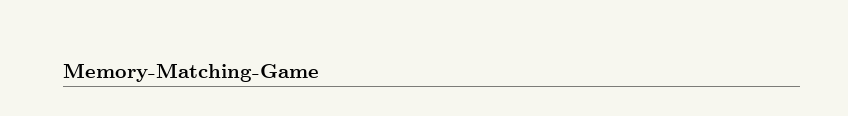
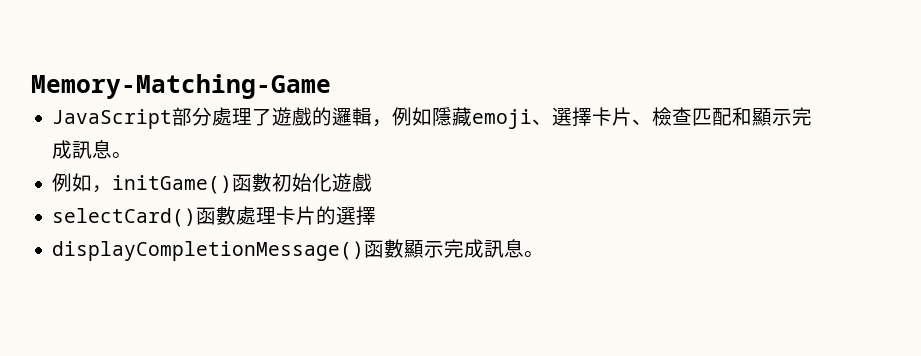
+ JavaScript部分處理了遊戲的邏輯，例如隱藏emoji、選擇卡片、檢查匹配和顯示完成訊息。
+ 例如，initGame()函數初始化遊戲
+ selectCard()函數處理卡片的選擇
+ displayCompletionMessage()函數顯示完成訊息。

